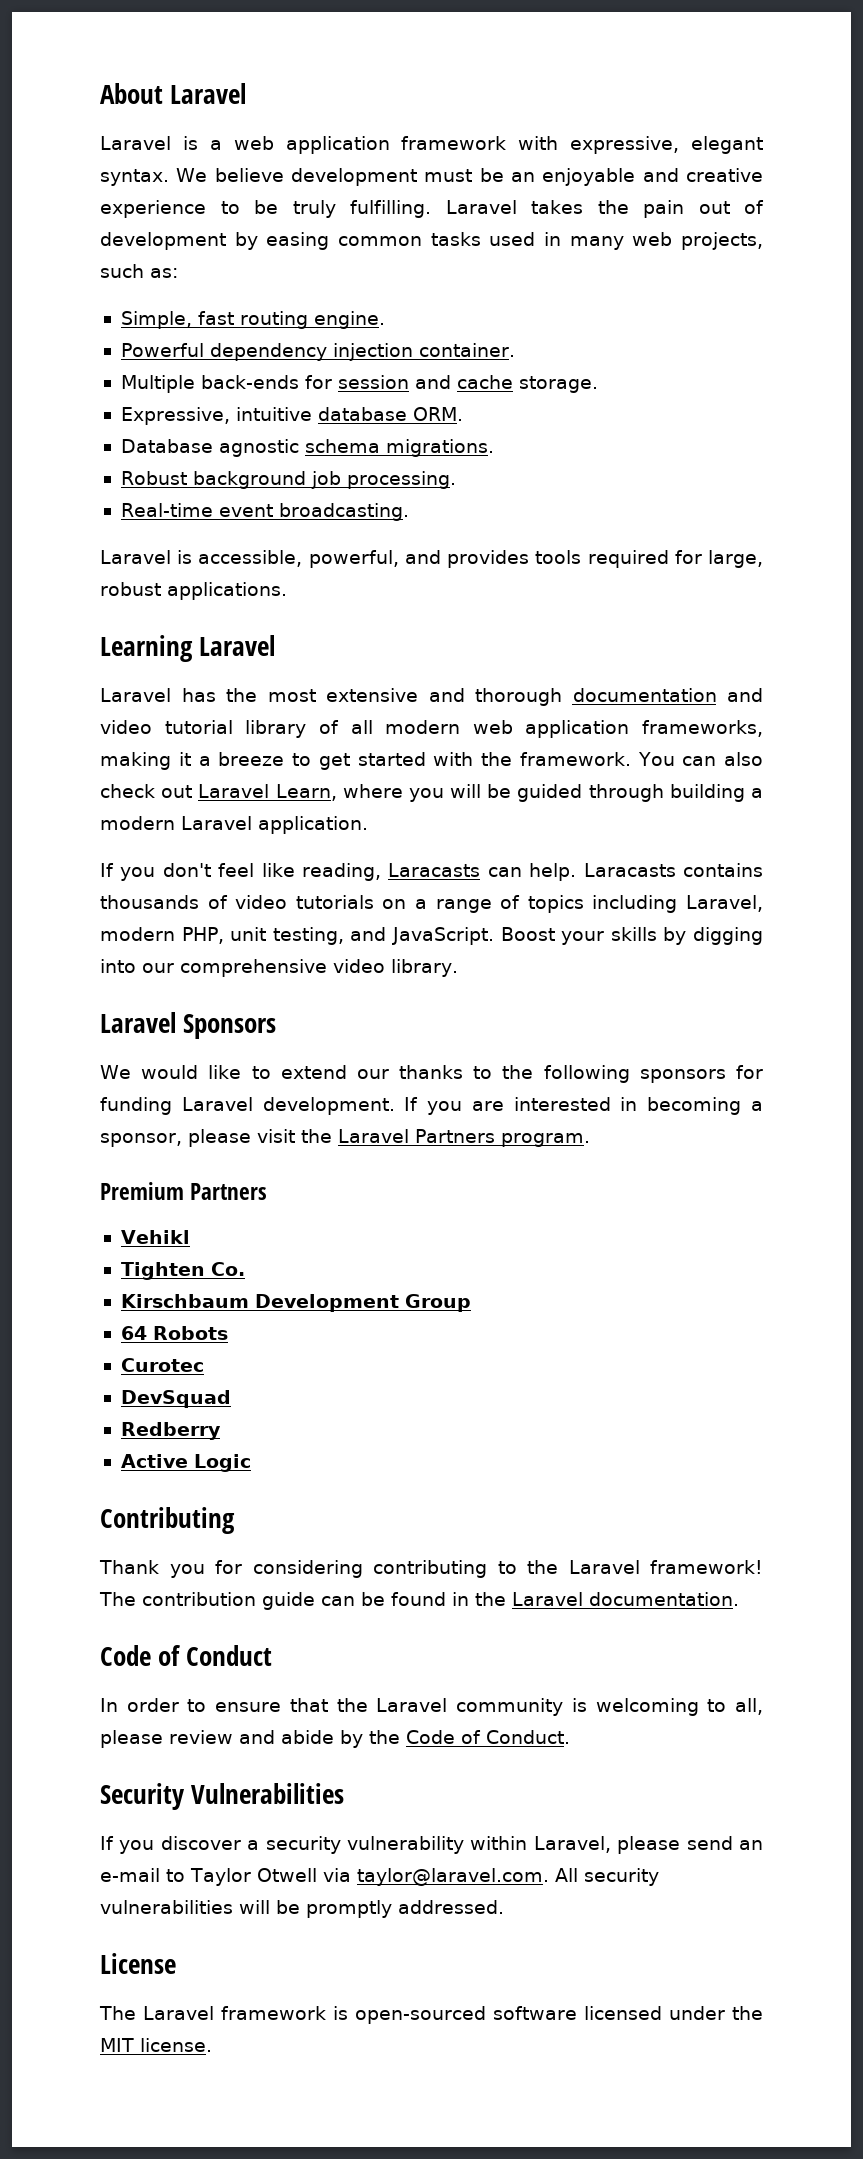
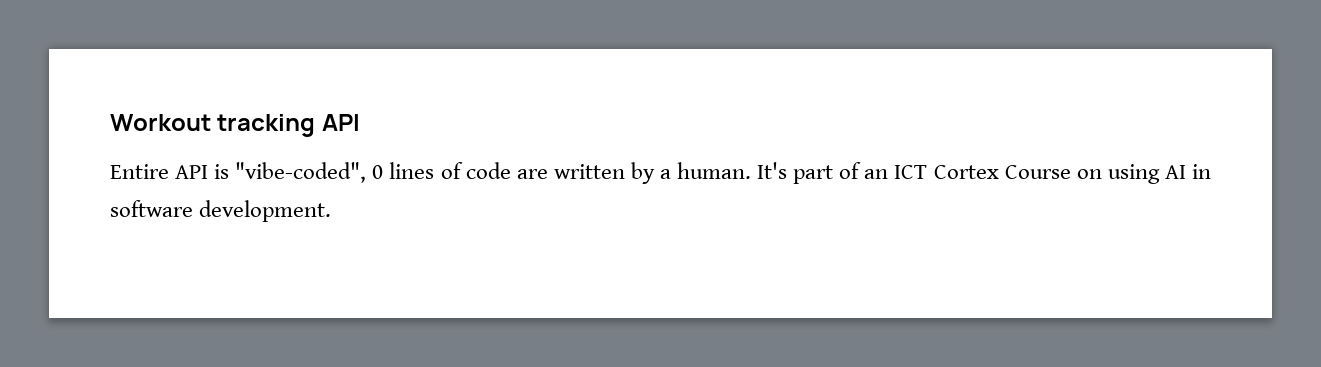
- About Laravel
- Laravel is a web application framework with expressive, elegant syntax. We believe development must be an enjoyable and creative experience to be truly fulfilling. Laravel takes the pain out of development by easing common tasks used in many web projects, such as:
- Simple, fast routing engine.
- Powerful dependency injection container.
- Multiple back-ends for session and cache storage.
- Expressive, intuitive database ORM.
- Database agnostic schema migrations.
- Robust background job processing.
- Real-time event broadcasting.
- Laravel is accessible, powerful, and provides tools required for large, robust applications.
- Learning Laravel
- Laravel has the most extensive and thorough documentation and video tutorial library of all modern web application frameworks, making it a breeze to get started with the framework. You can also check out Laravel Learn, where you will be guided through building a modern Laravel application.
- If you don't feel like reading, Laracasts can help. Laracasts contains thousands of video tutorials on a range of topics including Laravel, modern PHP, unit testing, and JavaScript. Boost your skills by digging into our comprehensive video library.
- Laravel Sponsors
- We would like to extend our thanks to the following sponsors for funding Laravel development. If you are interested in becoming a sponsor, please visit the Laravel Partners program.
- Premium Partners
- Vehikl
- Tighten Co.
- Kirschbaum Development Group
- 64 Robots
- Curotec
- DevSquad
- Redberry
- Active Logic
- Contributing
- Thank you for considering contributing to the Laravel framework! The contribution guide can be found in the Laravel documentation.
- Code of Conduct
- In order to ensure that the Laravel community is welcoming to all, please review and abide by the Code of Conduct.
- Security Vulnerabilities
- If you discover a security vulnerability within Laravel, please send an e-mail to Taylor Otwell via taylor@laravel.com. All security vulnerabilities will be promptly addressed.
- License
- The Laravel framework is open-sourced software licensed under the MIT license.
+ Workout tracking API
+ Entire API is "vibe-coded", 0 lines of code are written by a human. It's part of an ICT Cortex Course on using AI in software development.

